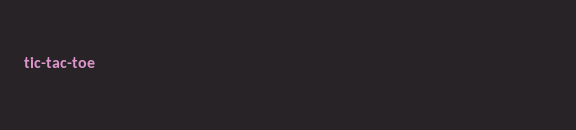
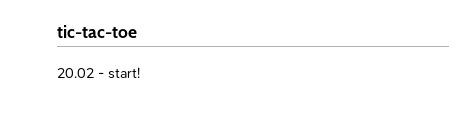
+ 20.02 - start!

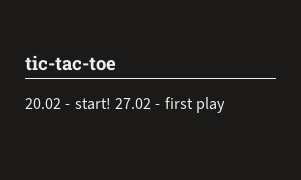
+ 27.02 - first play

